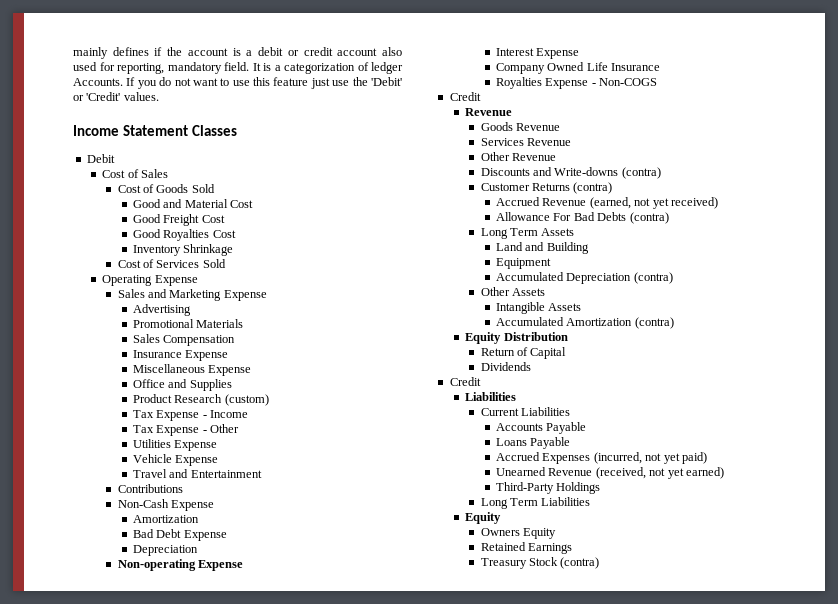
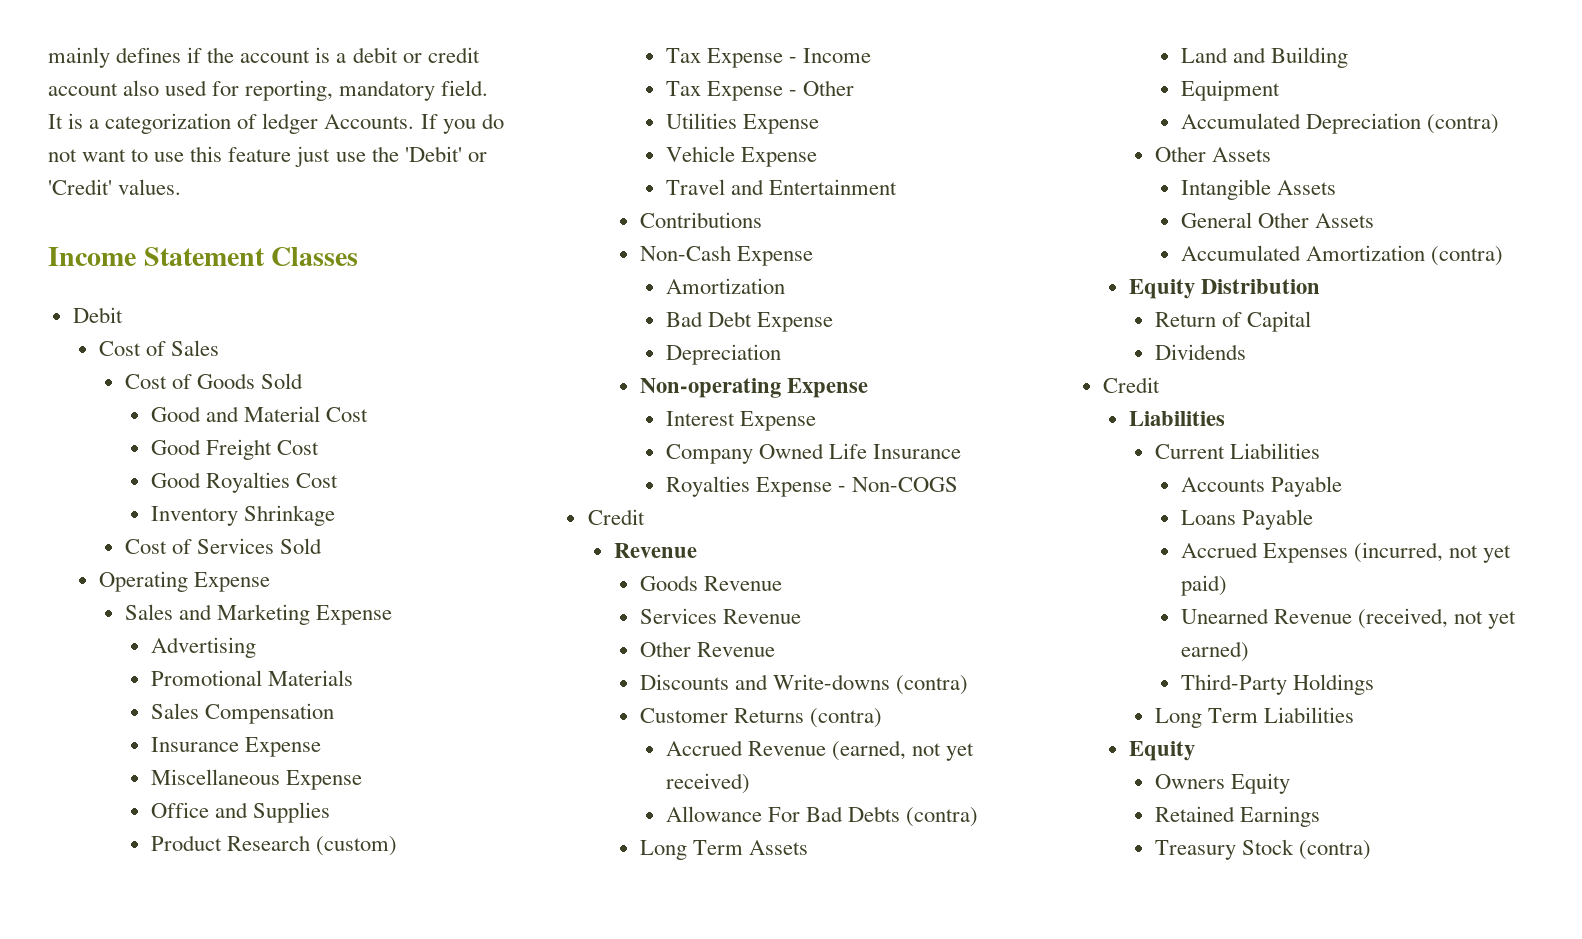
+ General Other Assets

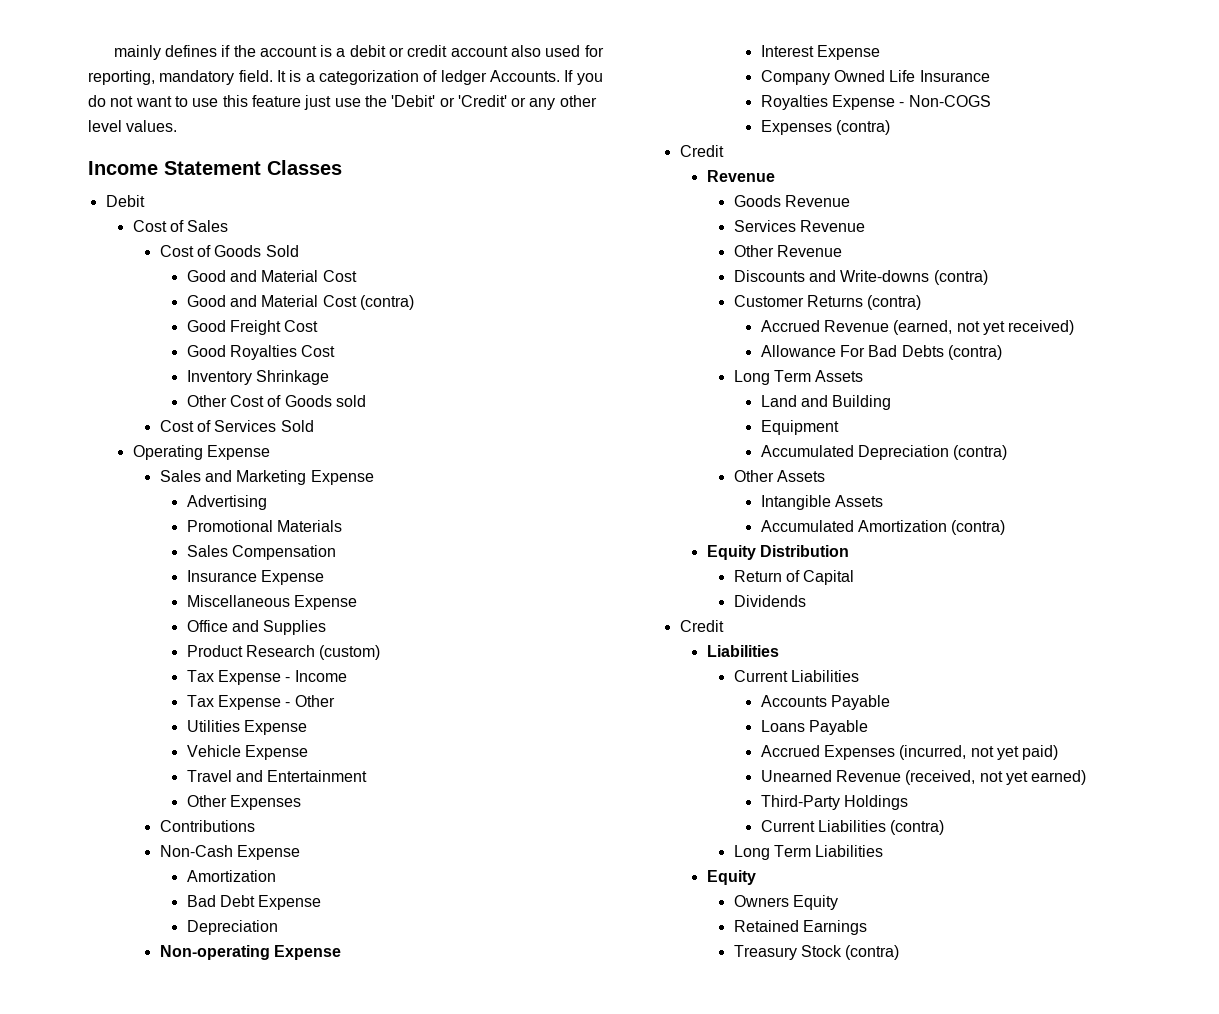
- If you do not want to use this feature just use the 'Debit' or 'Credit' values.
+ If you do not want to use this feature just use the 'Debit' or 'Credit' or any other level values.
+ Good and Material Cost (contra)
+ Other Cost of Goods sold
+ Other Expenses
+ Expenses (contra)
- General Other Assets
+ Current Liabilities (contra)

